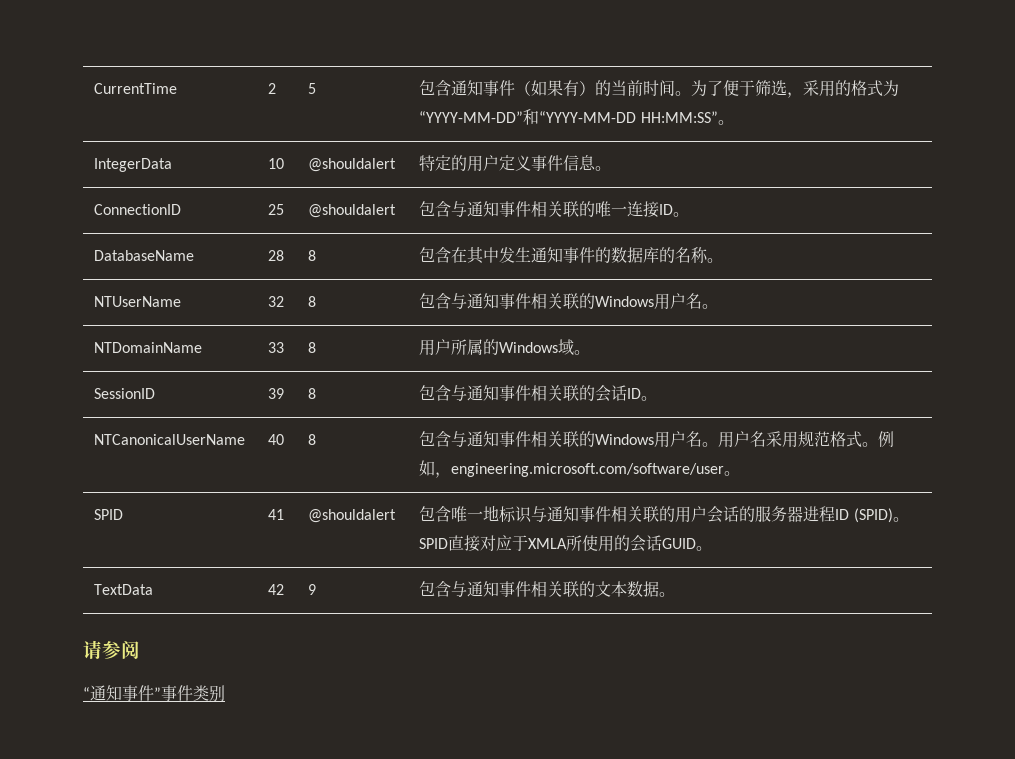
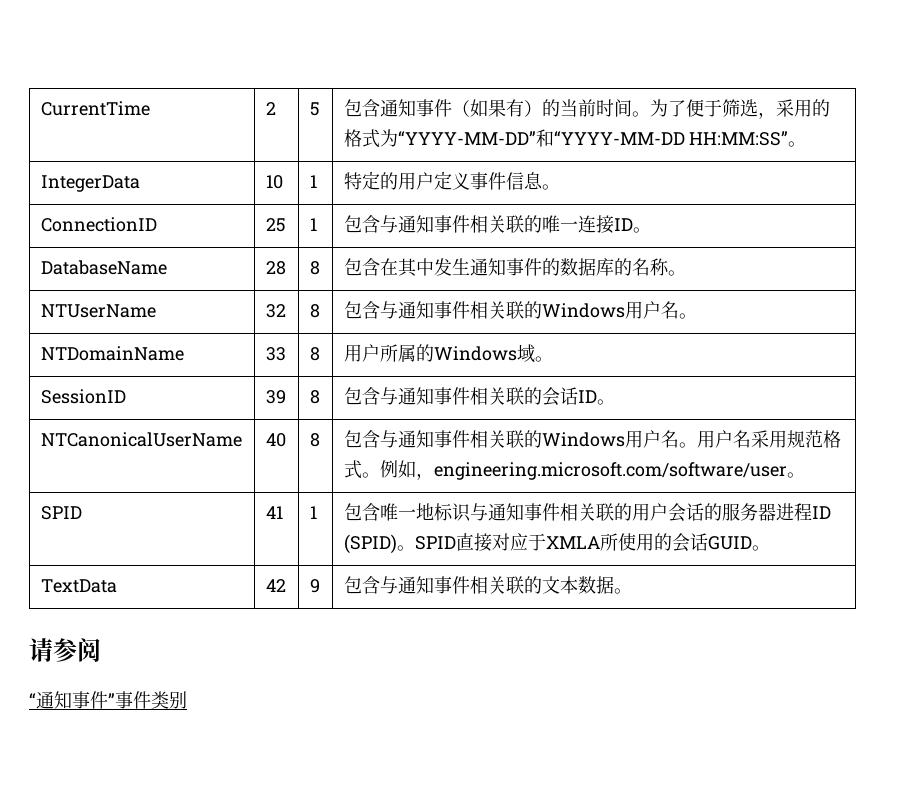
- IntegerData | 10 | @shouldalert | 特定的用户定义事件信息。
+ IntegerData | 10 | 1 | 特定的用户定义事件信息。
- ConnectionID | 25 | @shouldalert | 包含与通知事件相关联的唯一连接ID。
+ ConnectionID | 25 | 1 | 包含与通知事件相关联的唯一连接ID。
- SPID | 41 | @shouldalert | 包含唯一地标识与通知事件相关联的用户会话的服务器进程ID (SPID)。SPID直接对应于XMLA所使用的会话GUID。
+ SPID | 41 | 1 | 包含唯一地标识与通知事件相关联的用户会话的服务器进程ID (SPID)。SPID直接对应于XMLA所使用的会话GUID。

